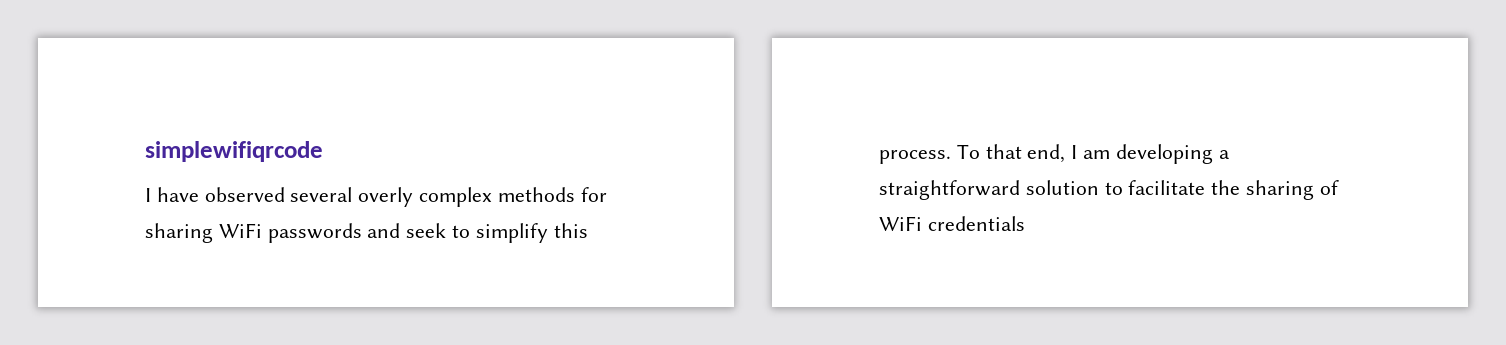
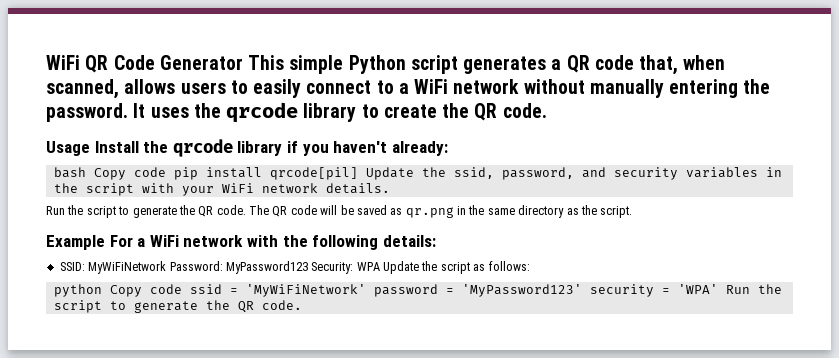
- simplewifiqrcode
- I have observed several overly complex methods for sharing WiFi passwords and seek to simplify this process. To that end, I am developing a straightforward solution to facilitate the sharing of WiFi credentials
+ WiFi QR Code Generator This simple Python script generates a QR code that, when scanned, allows users to easily connect to a WiFi network without manually entering the password. It uses the qrcode library to create the QR code.
+ Usage Install the qrcode library if you haven't already:
+ bash Copy code pip install qrcode[pil] Update the ssid, password, and security variables in the script with your WiFi network details.
+ Run the script to generate the QR code. The QR code will be saved as qr.png in the same directory as the script.
+ Example For a WiFi network with the following details:
+ SSID: MyWiFiNetwork Password: MyPassword123 Security: WPA Update the script as follows:
+ python Copy code ssid = 'MyWiFiNetwork' password = 'MyPassword123' security = 'WPA' Run the script to generate the QR code.

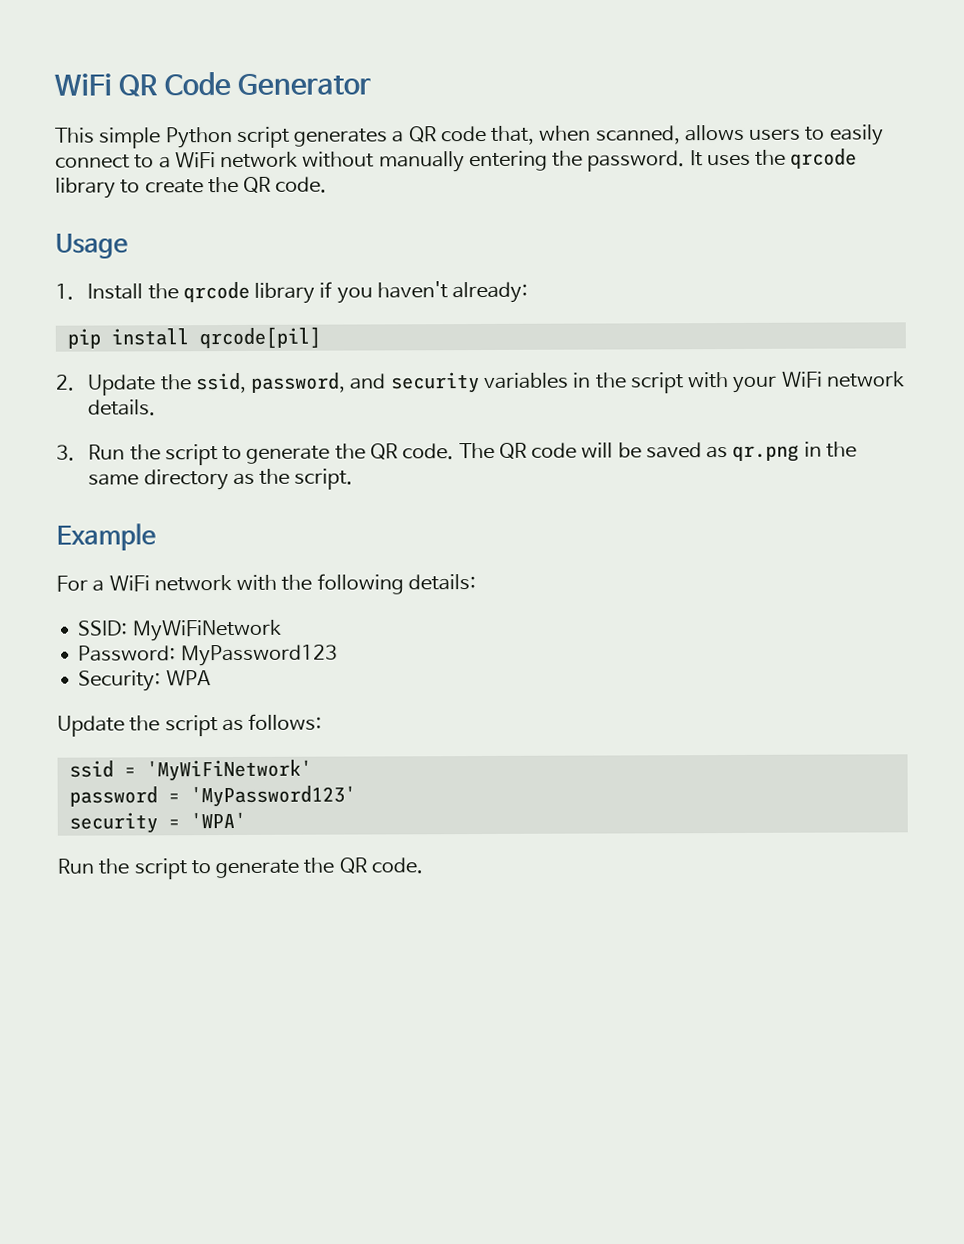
- WiFi QR Code Generator This simple Python script generates a QR code that, when scanned, allows users to easily connect to a WiFi network without manually entering the password.
+ WiFi QR Code Generator
+ This simple Python script generates a QR code that, when scanned, allows users to easily connect to a WiFi network without manually entering the password.
- Usage Install the qrcode library if you haven't already:
+ Usage
+ 1. Install the qrcode library if you haven't already:
- bash Copy code pip install qrcode[pil] Update the ssid, password, and security variables in the script with your WiFi network details.
- Run the script to generate the QR code.
+ pip install qrcode[pil]
+ 2. Update the ssid, password, and security variables in the script with your WiFi network details.
+ 3. Run the script to generate the QR code.
- Example For a WiFi network with the following details:
+ Example
+ For a WiFi network with the following details:
- SSID: MyWiFiNetwork Password: MyPassword123 Security: WPA Update the script as follows:
+ SSID: MyWiFiNetwork
+ Password: MyPassword123
+ Security: WPA
+ Update the script as follows:
- python Copy code ssid = 'MyWiFiNetwork' password = 'MyPassword123' security = 'WPA' Run the script to generate the QR code.
+ ssid = 'MyWiFiNetwork'
+ password = 'MyPassword123'
+ security = 'WPA'
+ Run the script to generate the QR code.

